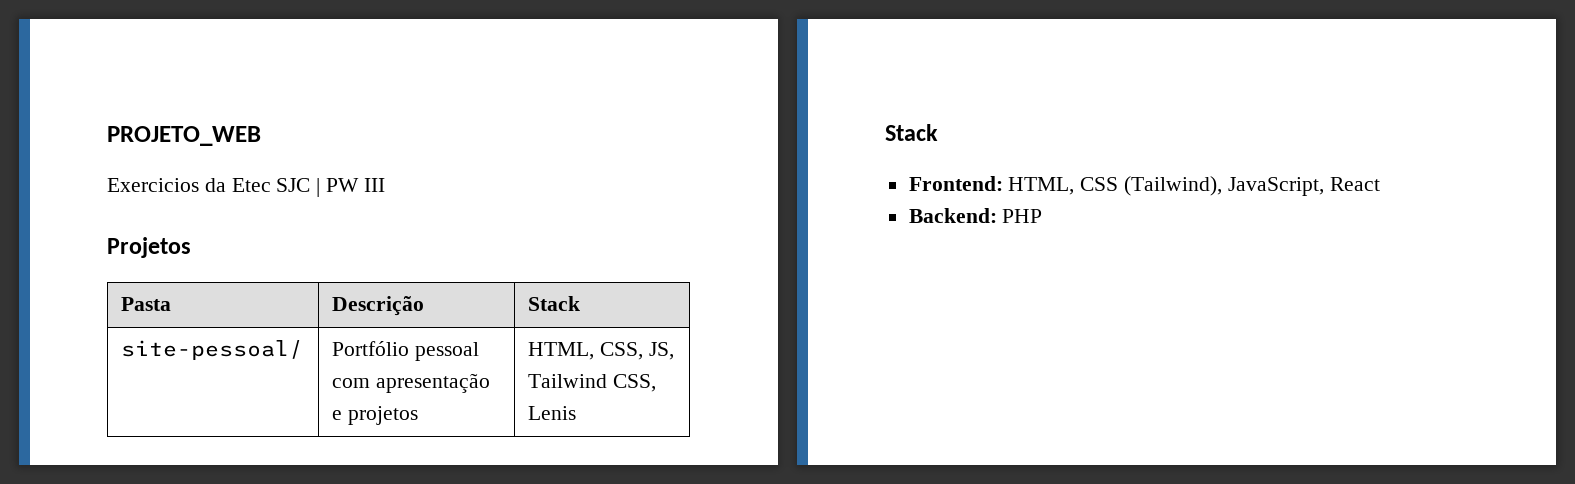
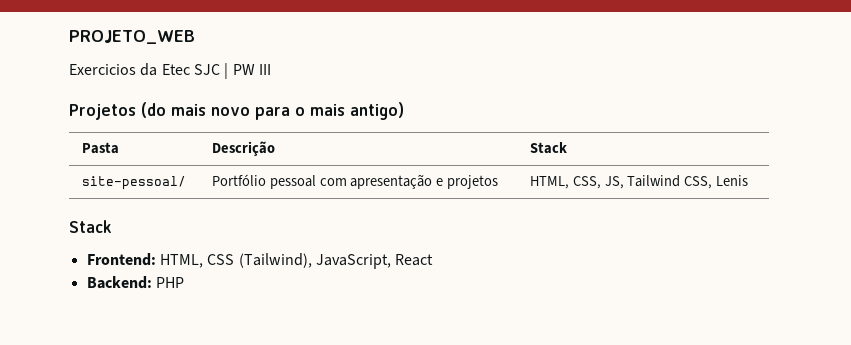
- Projetos
+ Projetos (do mais novo para o mais antigo)

